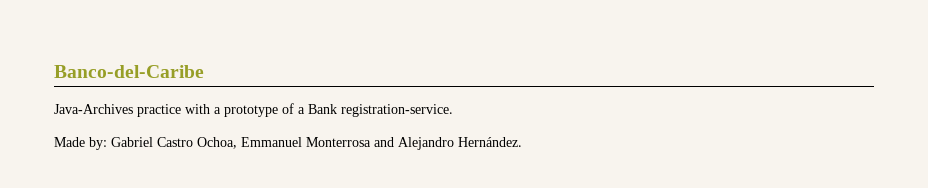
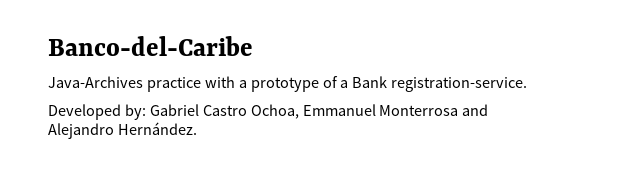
- Made by: Gabriel Castro Ochoa, Emmanuel Monterrosa and Alejandro Hernández.
+ Developed by: Gabriel Castro Ochoa, Emmanuel Monterrosa and Alejandro Hernández.

